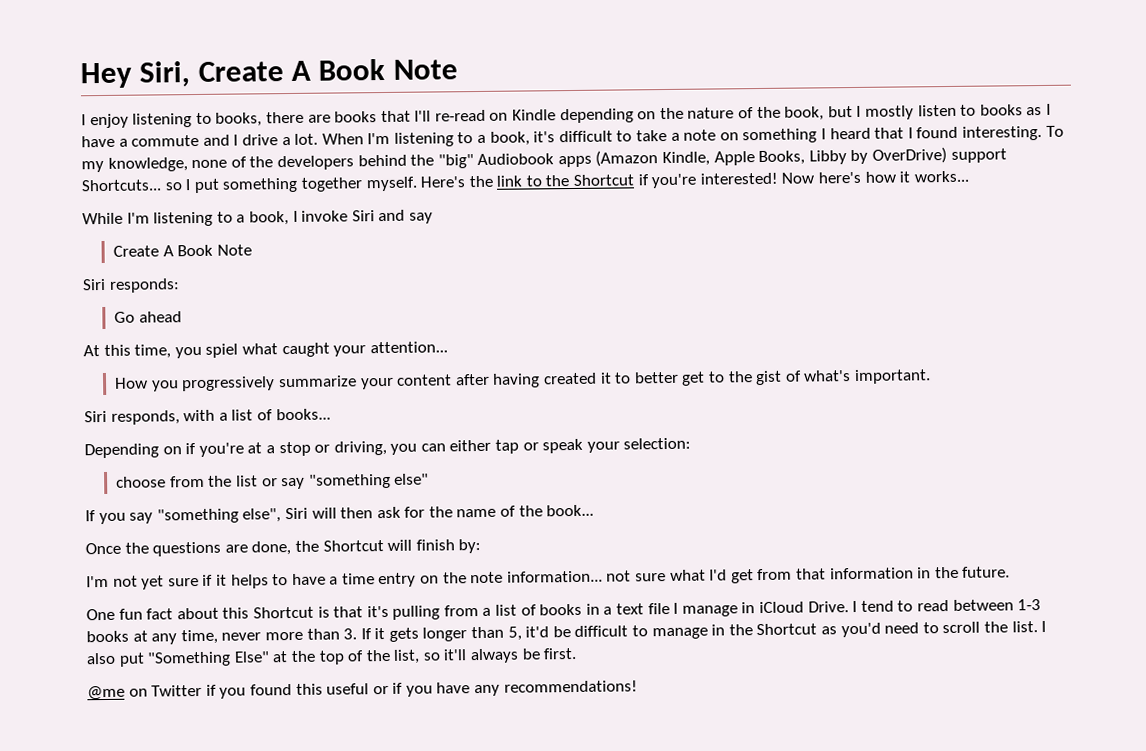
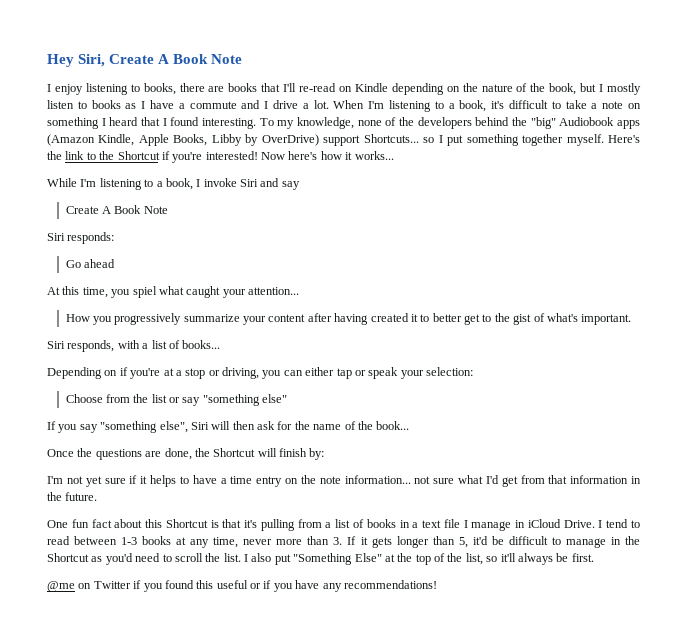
- choose from the list or say "something else"
+ Choose from the list or say "something else"

